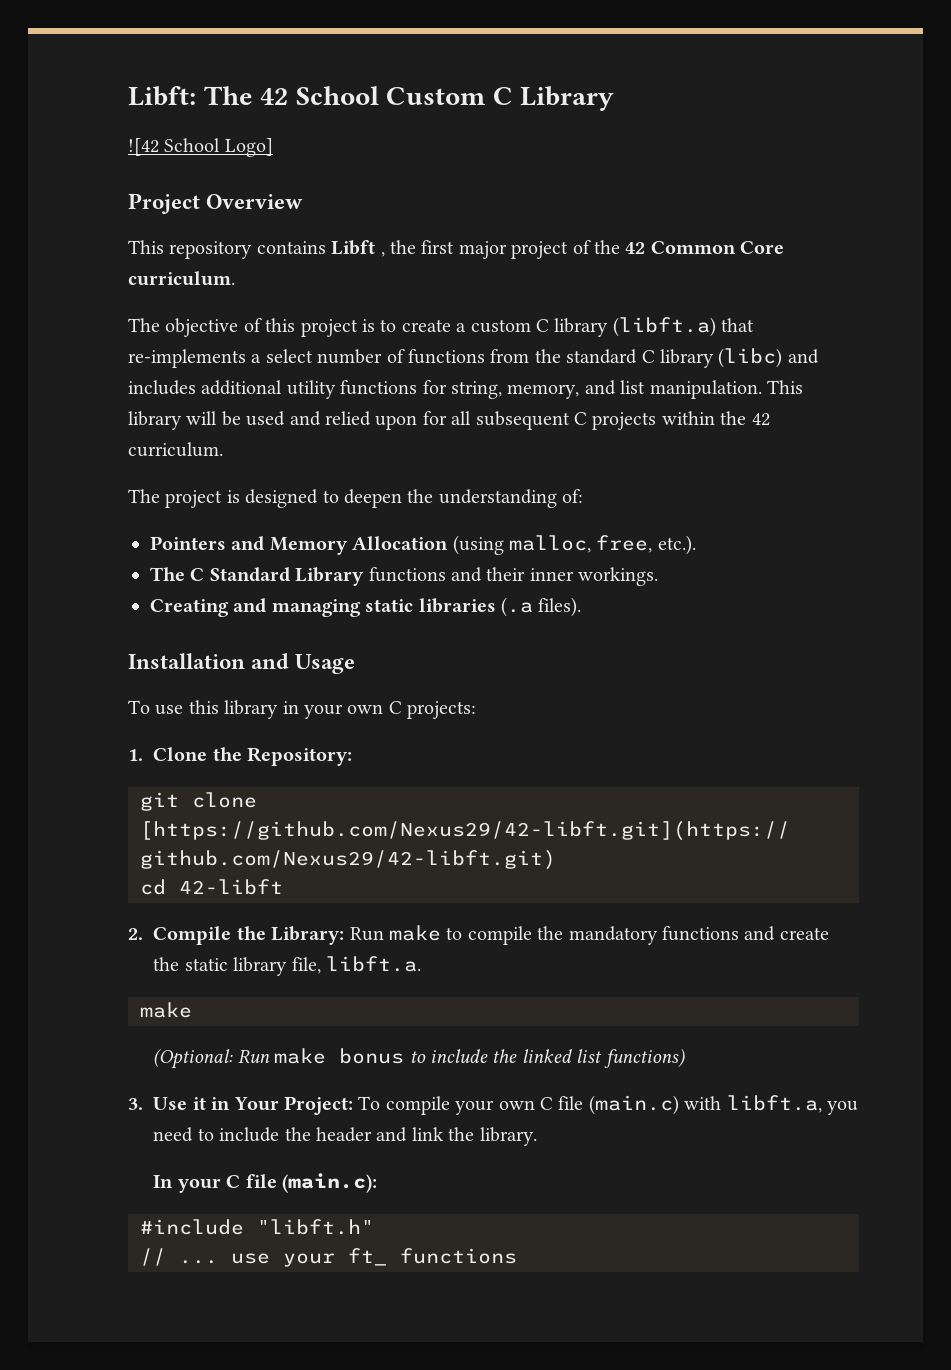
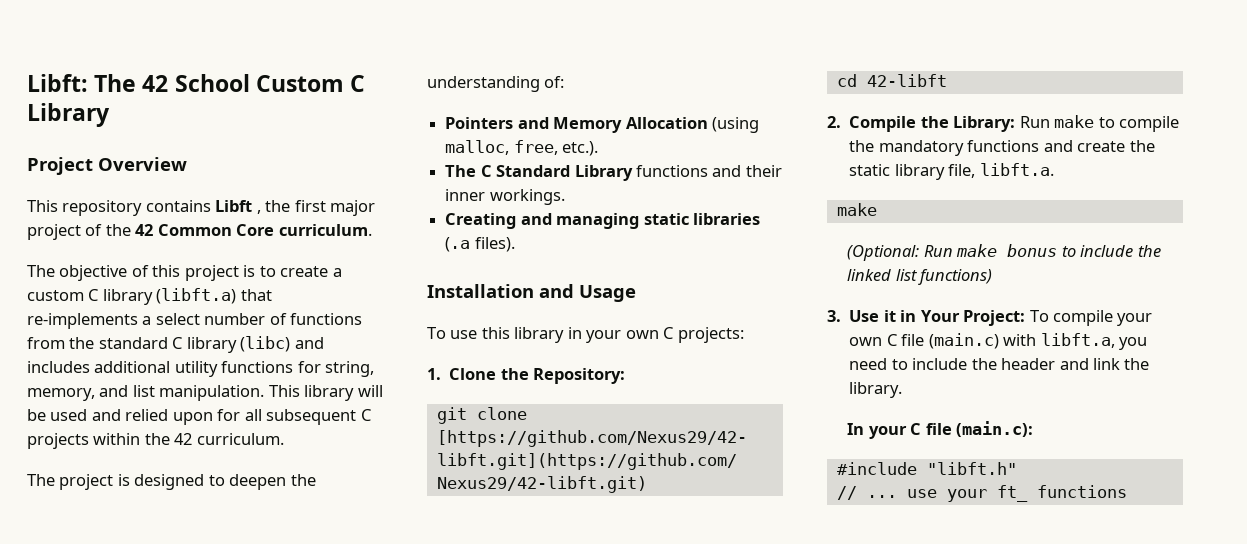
- ![42 School Logo]

